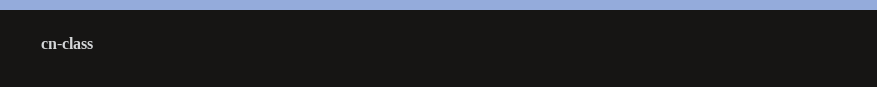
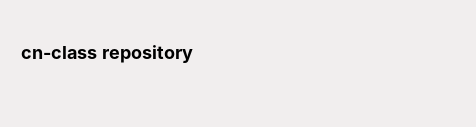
- cn-class
+ cn-class repository

